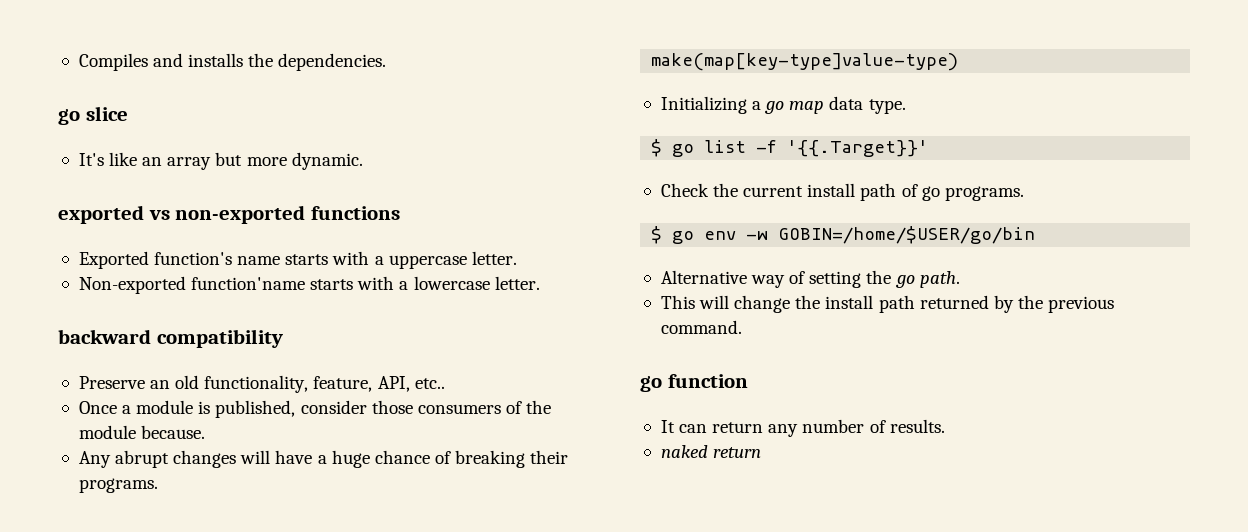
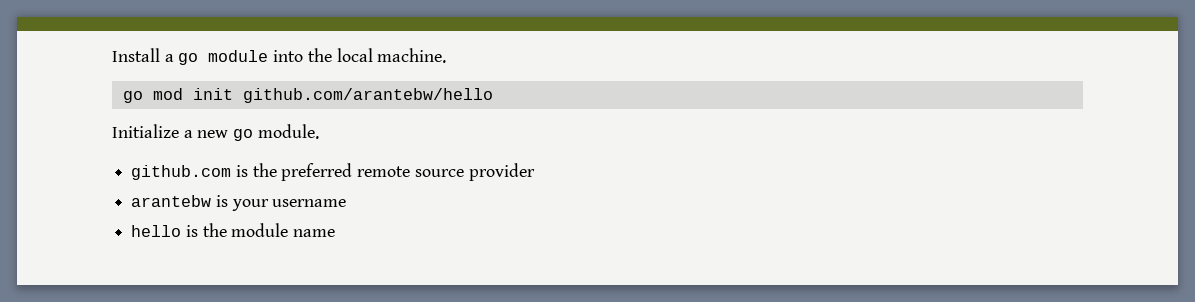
- Compiles and installs the dependencies.
- go slice
- It's like an array but more dynamic.
- exported vs non-exported functions
- Exported function's name starts with a uppercase letter.
- Non-exported function'name starts with a lowercase letter.
- backward compatibility
- Preserve an old functionality, feature, API, etc..
- Once a module is published, consider those consumers of the module because.
- Any abrupt changes will have a huge chance of breaking their programs.
- make(map[key-type]value-type)
- Initializing a go map data type.
- $ go list -f '{{.Target}}'
- Check the current install path of go programs.
- $ go env -w GOBIN=/home/$USER/go/bin
- Alternative way of setting the go path.
- This will change the install path returned by the previous command.
- go function
- It can return any number of results.
- naked return
+ Install a go module into the local machine.
+ go mod init github.com/arantebw/hello
+ Initialize a new go module.
+ github.com is the preferred remote source provider
+ arantebw is your username
+ hello is the module name

